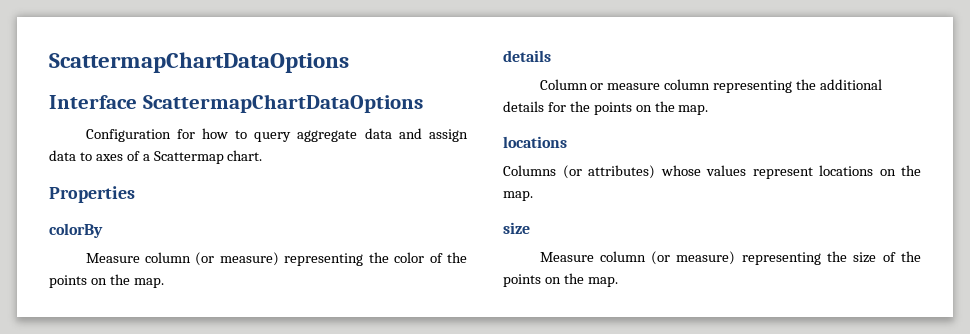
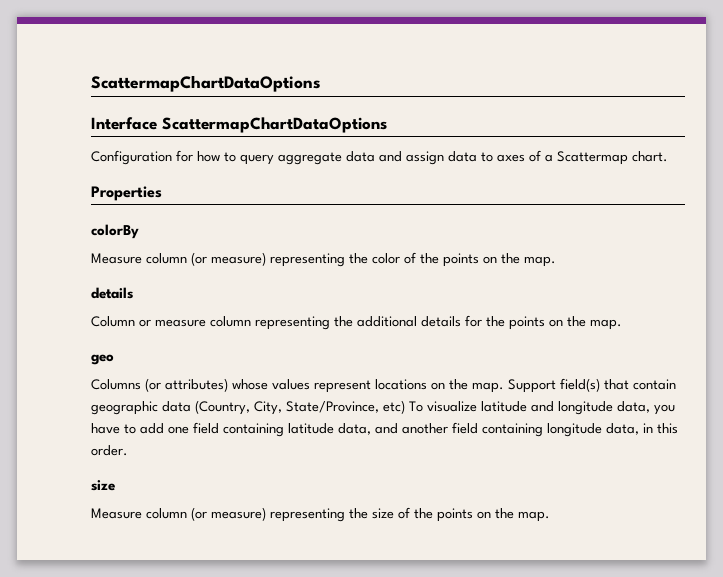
  Column or measure column representing the additional details for the points on the map.
- locations
+ geo
+ Support field(s) that contain geographic data (Country, City, State/Province, etc) To visualize latitude and longitude data, you have to add one field containing latitude data, and another field containing longitude data, in this order.

